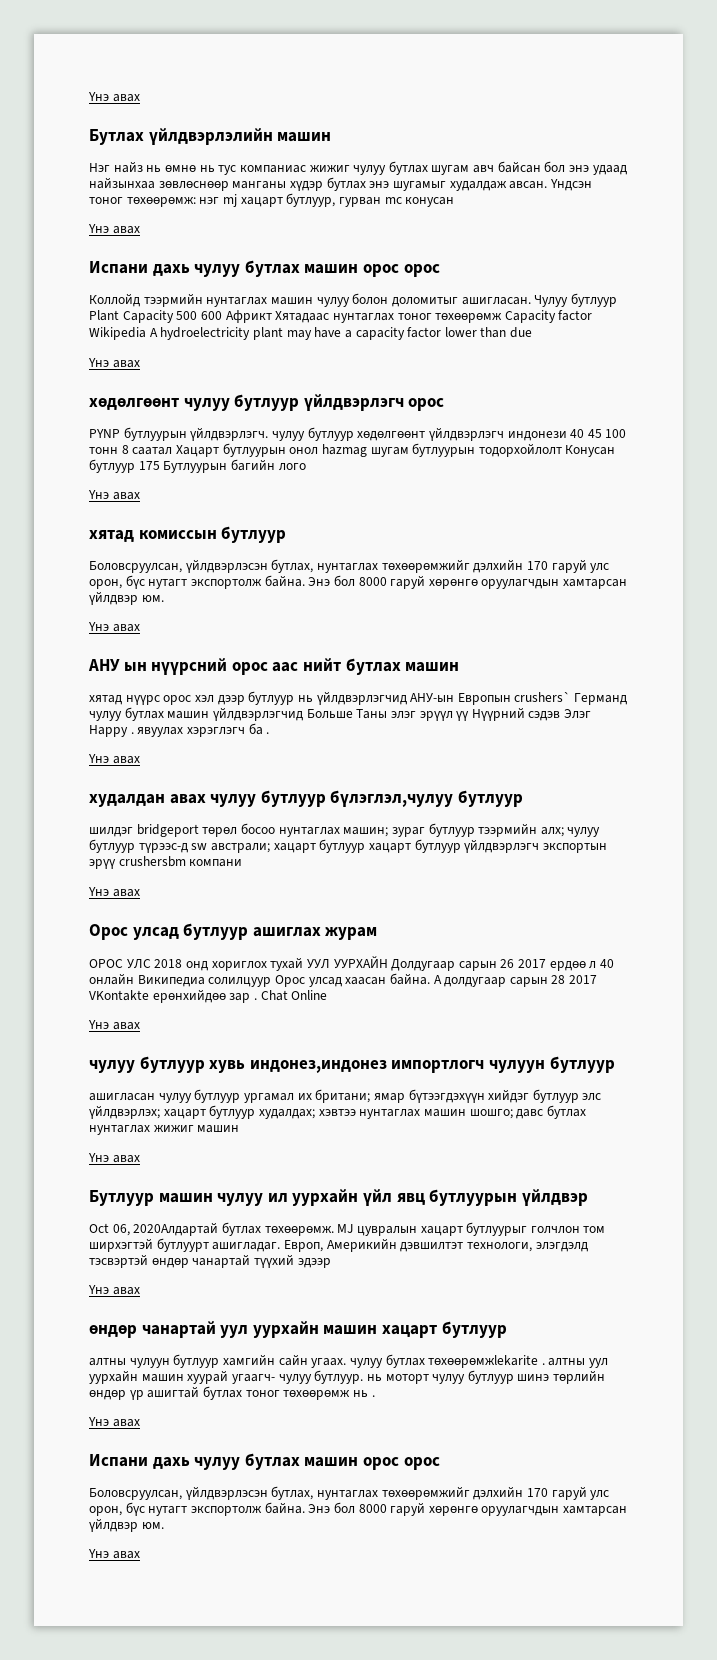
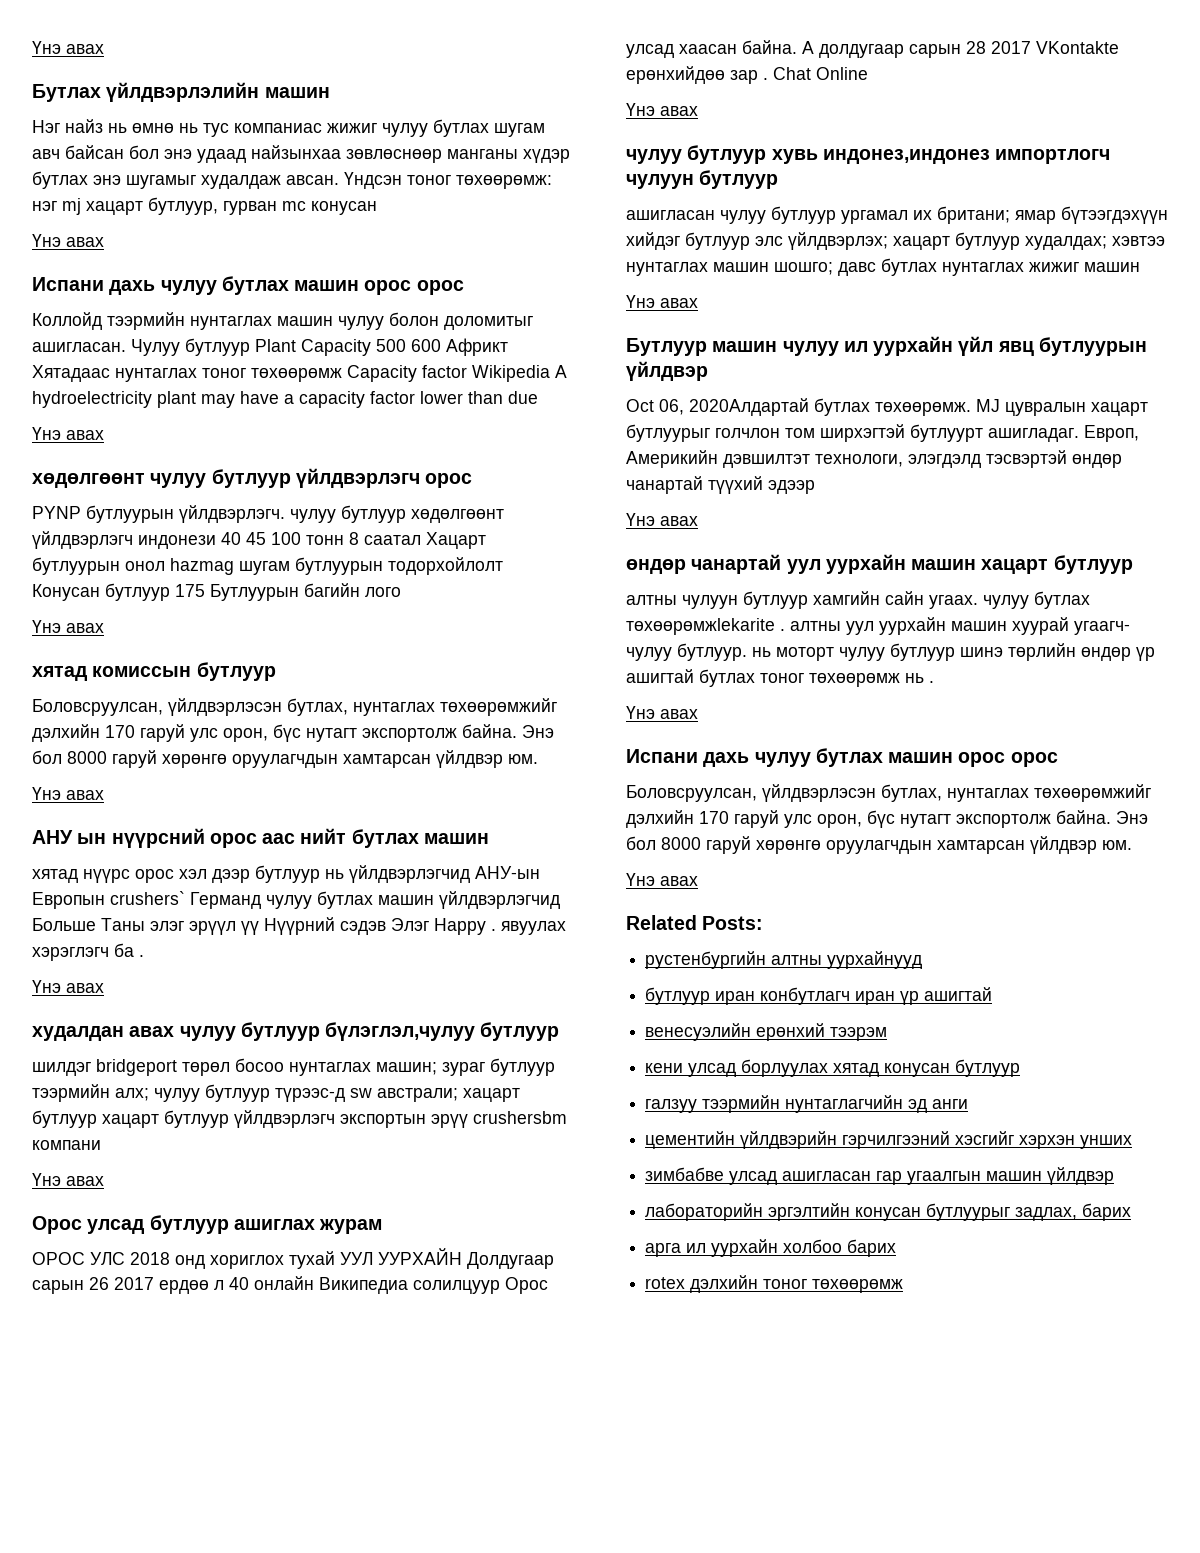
+ Related Posts:
+ рустенбургийн алтны уурхайнууд
+ бутлуур иран конбутлагч иран үр ашигтай
+ венесуэлийн ерөнхий тээрэм
+ кени улсад борлуулах хятад конусан бутлуур
+ галзуу тээрмийн нунтаглагчийн эд анги
+ цементийн үйлдвэрийн гэрчилгээний хэсгийг хэрхэн унших
+ зимбабве улсад ашигласан гар угаалгын машин үйлдвэр
+ лабораторийн эргэлтийн конусан бутлуурыг задлах, барих
+ арга ил уурхайн холбоо барих
+ rotex дэлхийн тоног төхөөрөмж

